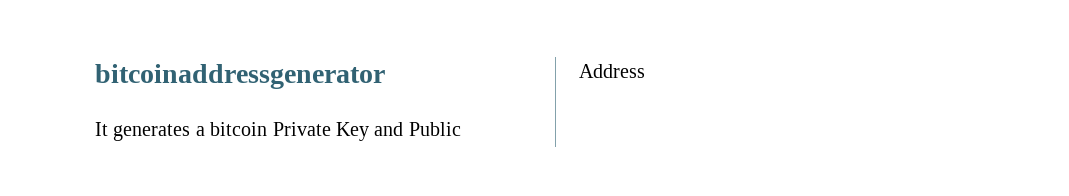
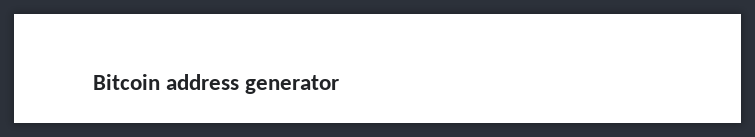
- bitcoinaddressgenerator
- It generates a bitcoin Private Key and Public Address
+ Bitcoin address generator

